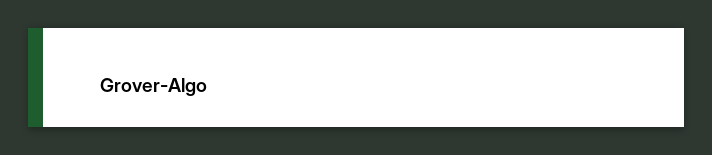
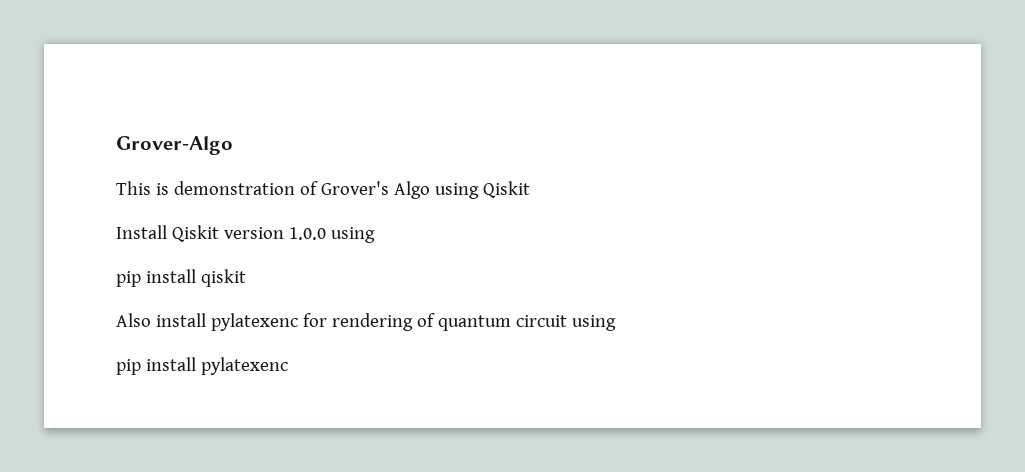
+ This is demonstration of Grover's Algo using Qiskit
+ Install Qiskit version 1.0.0 using
+ pip install qiskit
+ Also install pylatexenc for rendering of quantum circuit using
+ pip install pylatexenc

